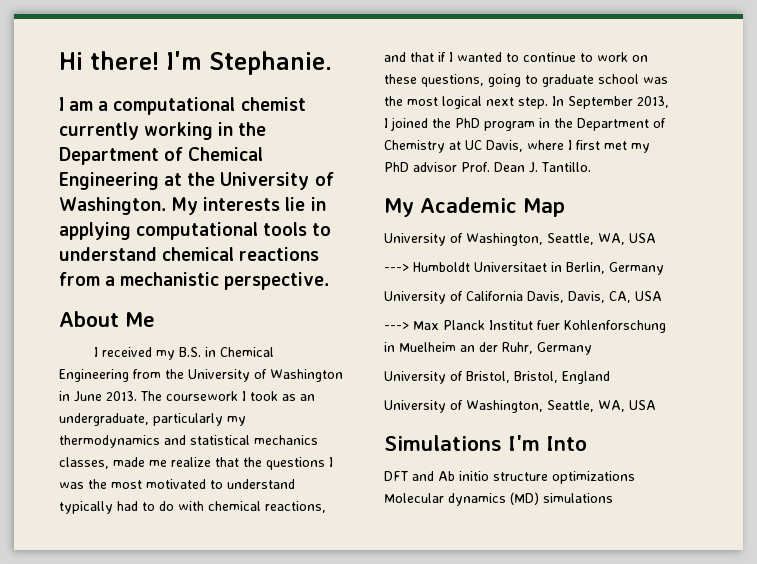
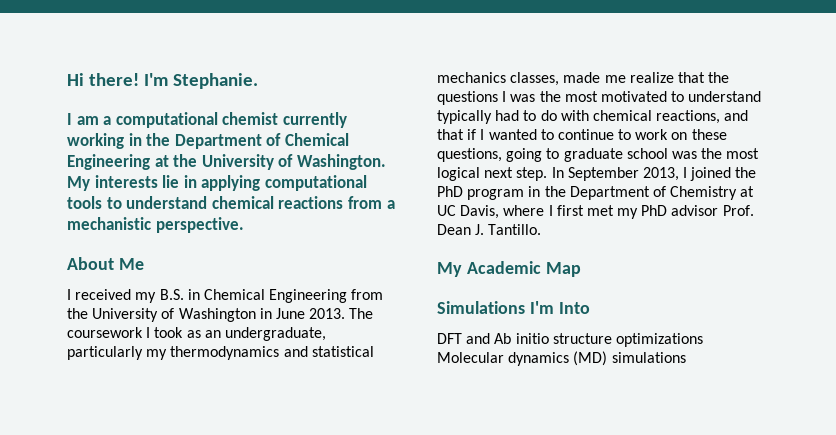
  My Academic Map
- University of Washington, Seattle, WA, USA
- ---> Humboldt Universitaet in Berlin, Germany
- University of California Davis, Davis, CA, USA
- ---> Max Planck Institut fuer Kohlenforschung in Muelheim an der Ruhr, Germany
- University of Bristol, Bristol, England
- University of Washington, Seattle, WA, USA

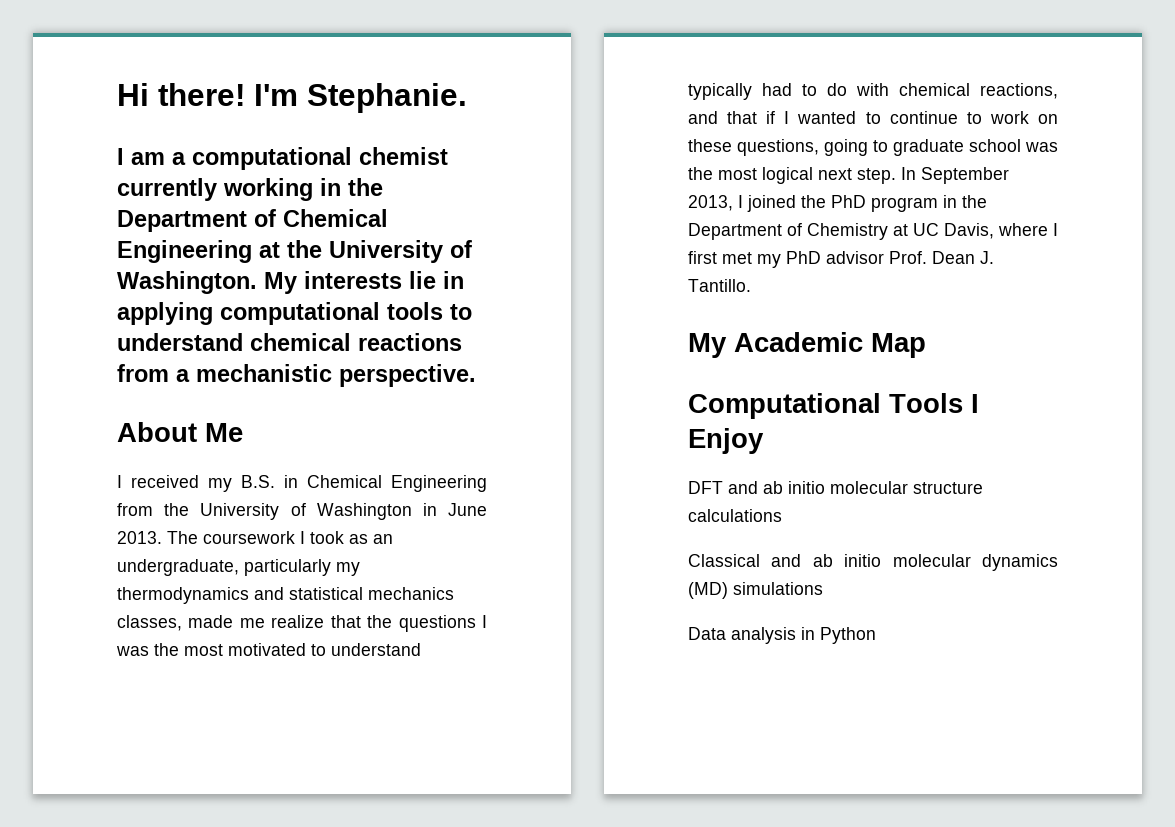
- Simulations I'm Into
- DFT and Ab initio structure optimizations Molecular dynamics (MD) simulations
+ Computational Tools I Enjoy
+ DFT and ab initio molecular structure calculations
+ Classical and ab initio molecular dynamics (MD) simulations
+ Data analysis in Python

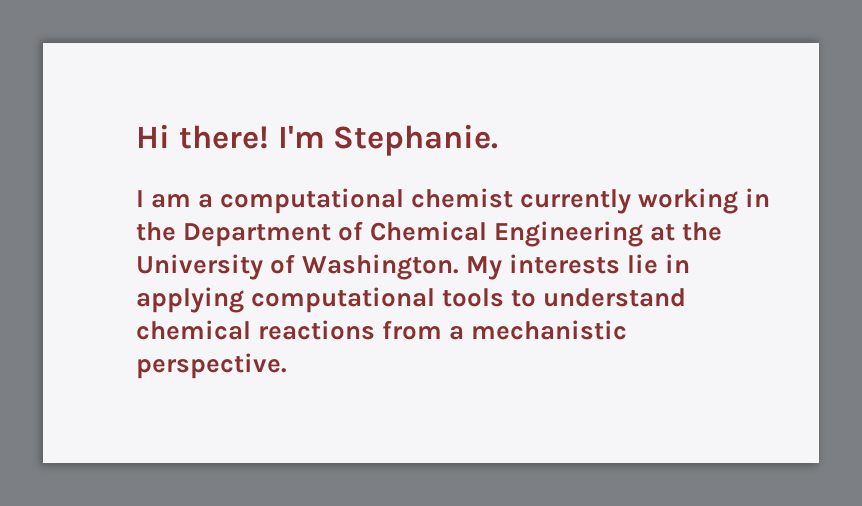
- About Me
- I received my B.S. in Chemical Engineering from the University of Washington in June 2013. The coursework I took as an undergraduate, particularly my thermodynamics and statistical mechanics classes, made me realize that the questions I was the most motivated to understand typically had to do with chemical reactions, and that if I wanted to continue to work on these questions, going to graduate school was the most logical next step. In September 2013, I joined the PhD program in the Department of Chemistry at UC Davis, where I first met my PhD advisor Prof. Dean J. Tantillo.
- My Academic Map
- Computational Tools I Enjoy
- DFT and ab initio molecular structure calculations
- Classical and ab initio molecular dynamics (MD) simulations
- Data analysis in Python

